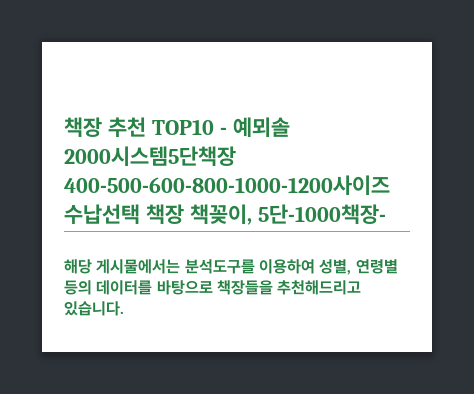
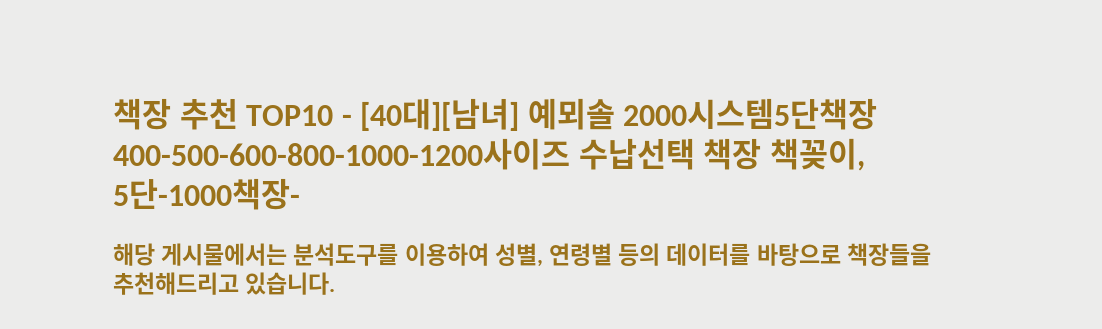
- 책장 추천 TOP10 - 예뫼솔 2000시스템5단책장 400-500-600-800-1000-1200사이즈 수납선택 책장 책꽂이, 5단-1000책장-
+ 책장 추천 TOP10 - [40대][남녀] 예뫼솔 2000시스템5단책장 400-500-600-800-1000-1200사이즈 수납선택 책장 책꽂이, 5단-1000책장-

